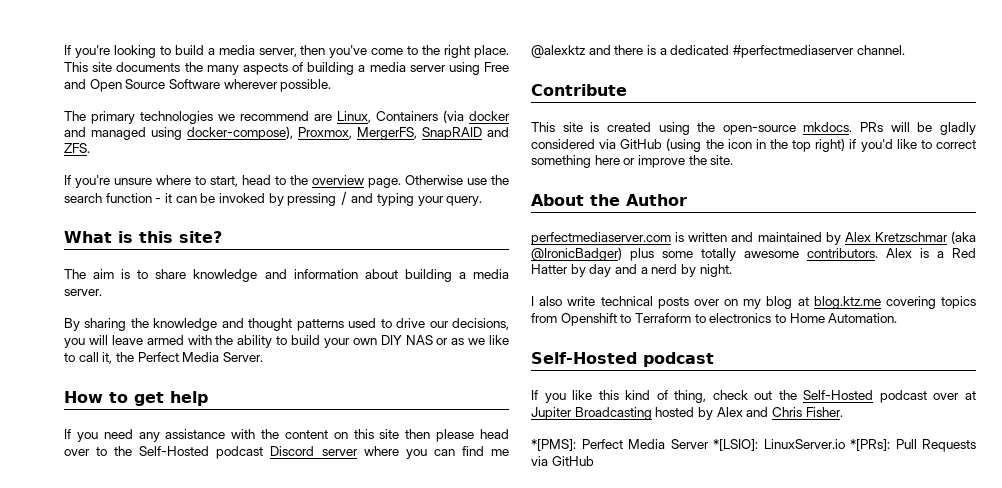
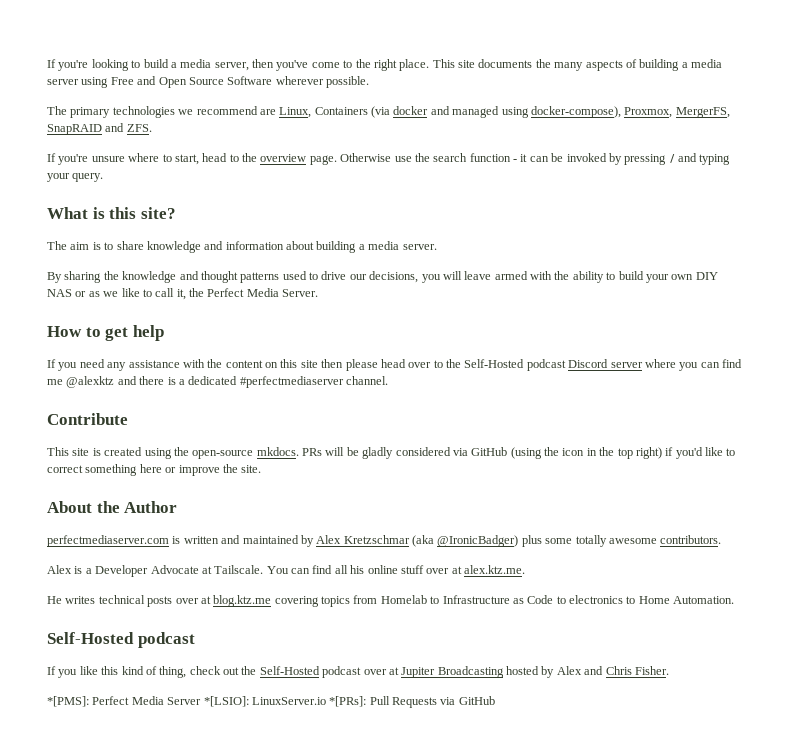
- perfectmediaserver.com is written and maintained by Alex Kretzschmar (aka @IronicBadger) plus some totally awesome contributors. Alex is a Red Hatter by day and a nerd by night.
- I also write technical posts over on my blog at blog.ktz.me covering topics from Openshift to Terraform to electronics to Home Automation.
+ perfectmediaserver.com is written and maintained by Alex Kretzschmar (aka @IronicBadger) plus some totally awesome contributors.
+ Alex is a Developer Advocate at Tailscale. You can find all his online stuff over at alex.ktz.me.
+ He writes technical posts over at blog.ktz.me covering topics from Homelab to Infrastructure as Code to electronics to Home Automation.

